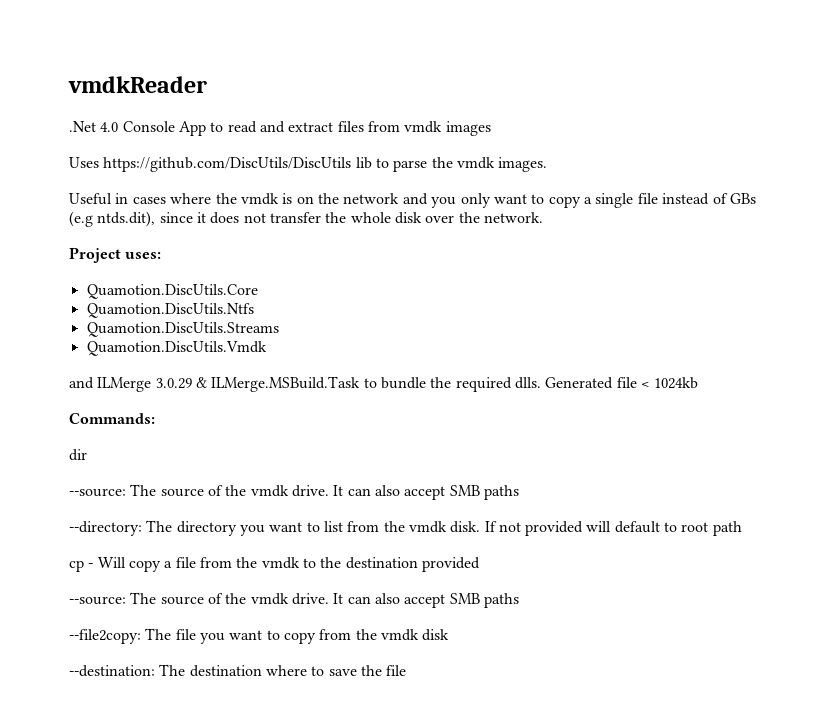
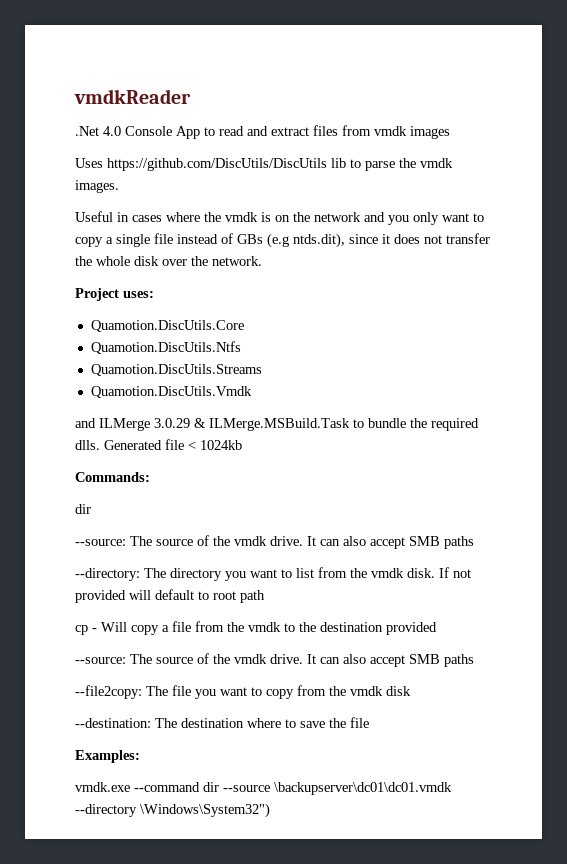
+ Examples:
+ vmdk.exe --command dir --source \backupserver\dc01\dc01.vmdk --directory \Windows\System32")

